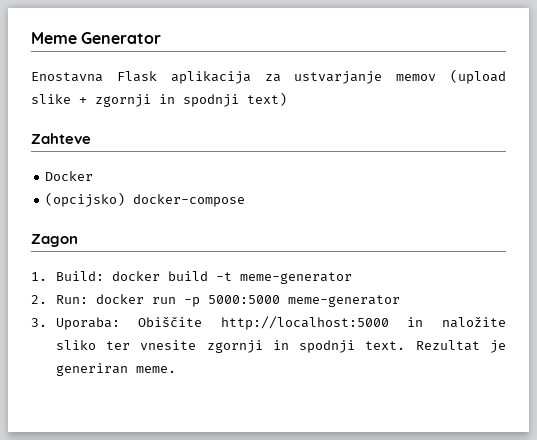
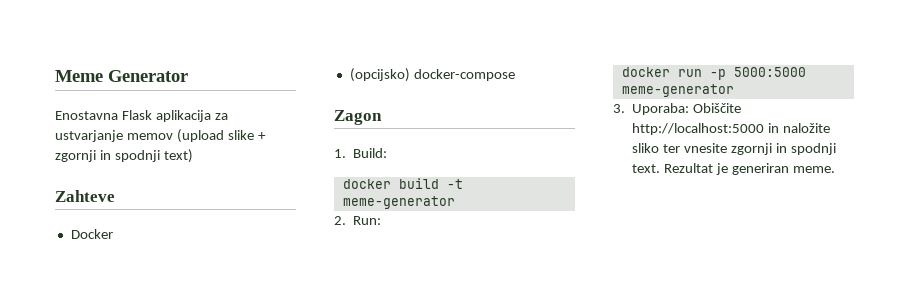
- 1. Build: docker build -t meme-generator
+ 1. Build:
+ docker build -t meme-generator
- 2. Run: docker run -p 5000:5000 meme-generator
+ 2. Run:
+ docker run -p 5000:5000 meme-generator

